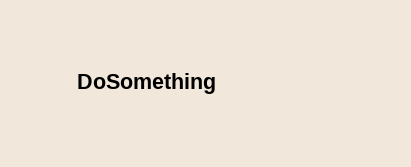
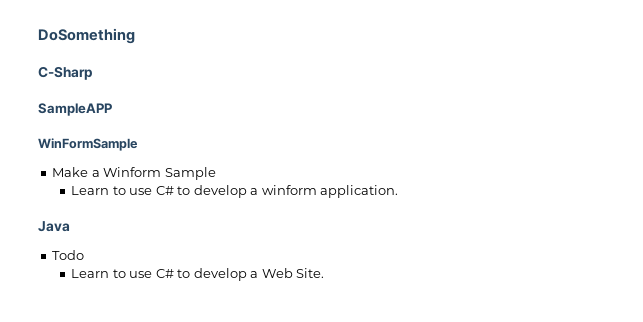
+ C-Sharp
+ SampleAPP
+ WinFormSample
+ Make a Winform Sample
+ Learn to use C# to develop a winform application.
+ Java
+ Todo
+ Learn to use C# to develop a Web Site.

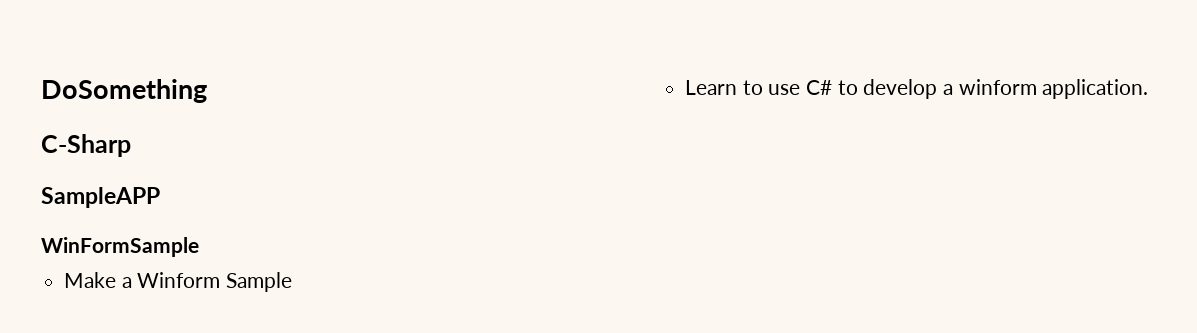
- Java
- Todo
- Learn to use C# to develop a Web Site.

